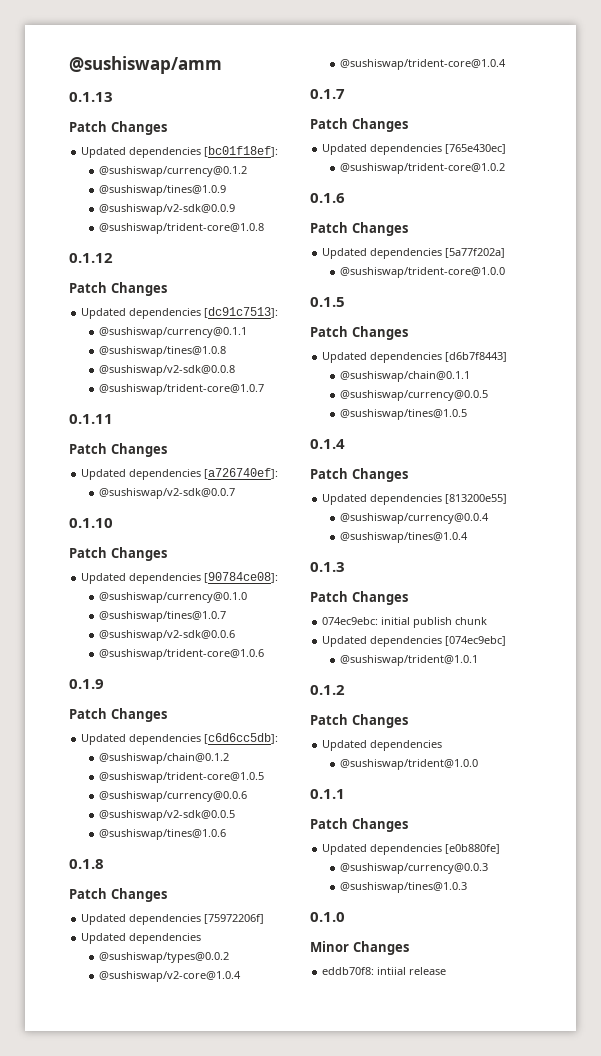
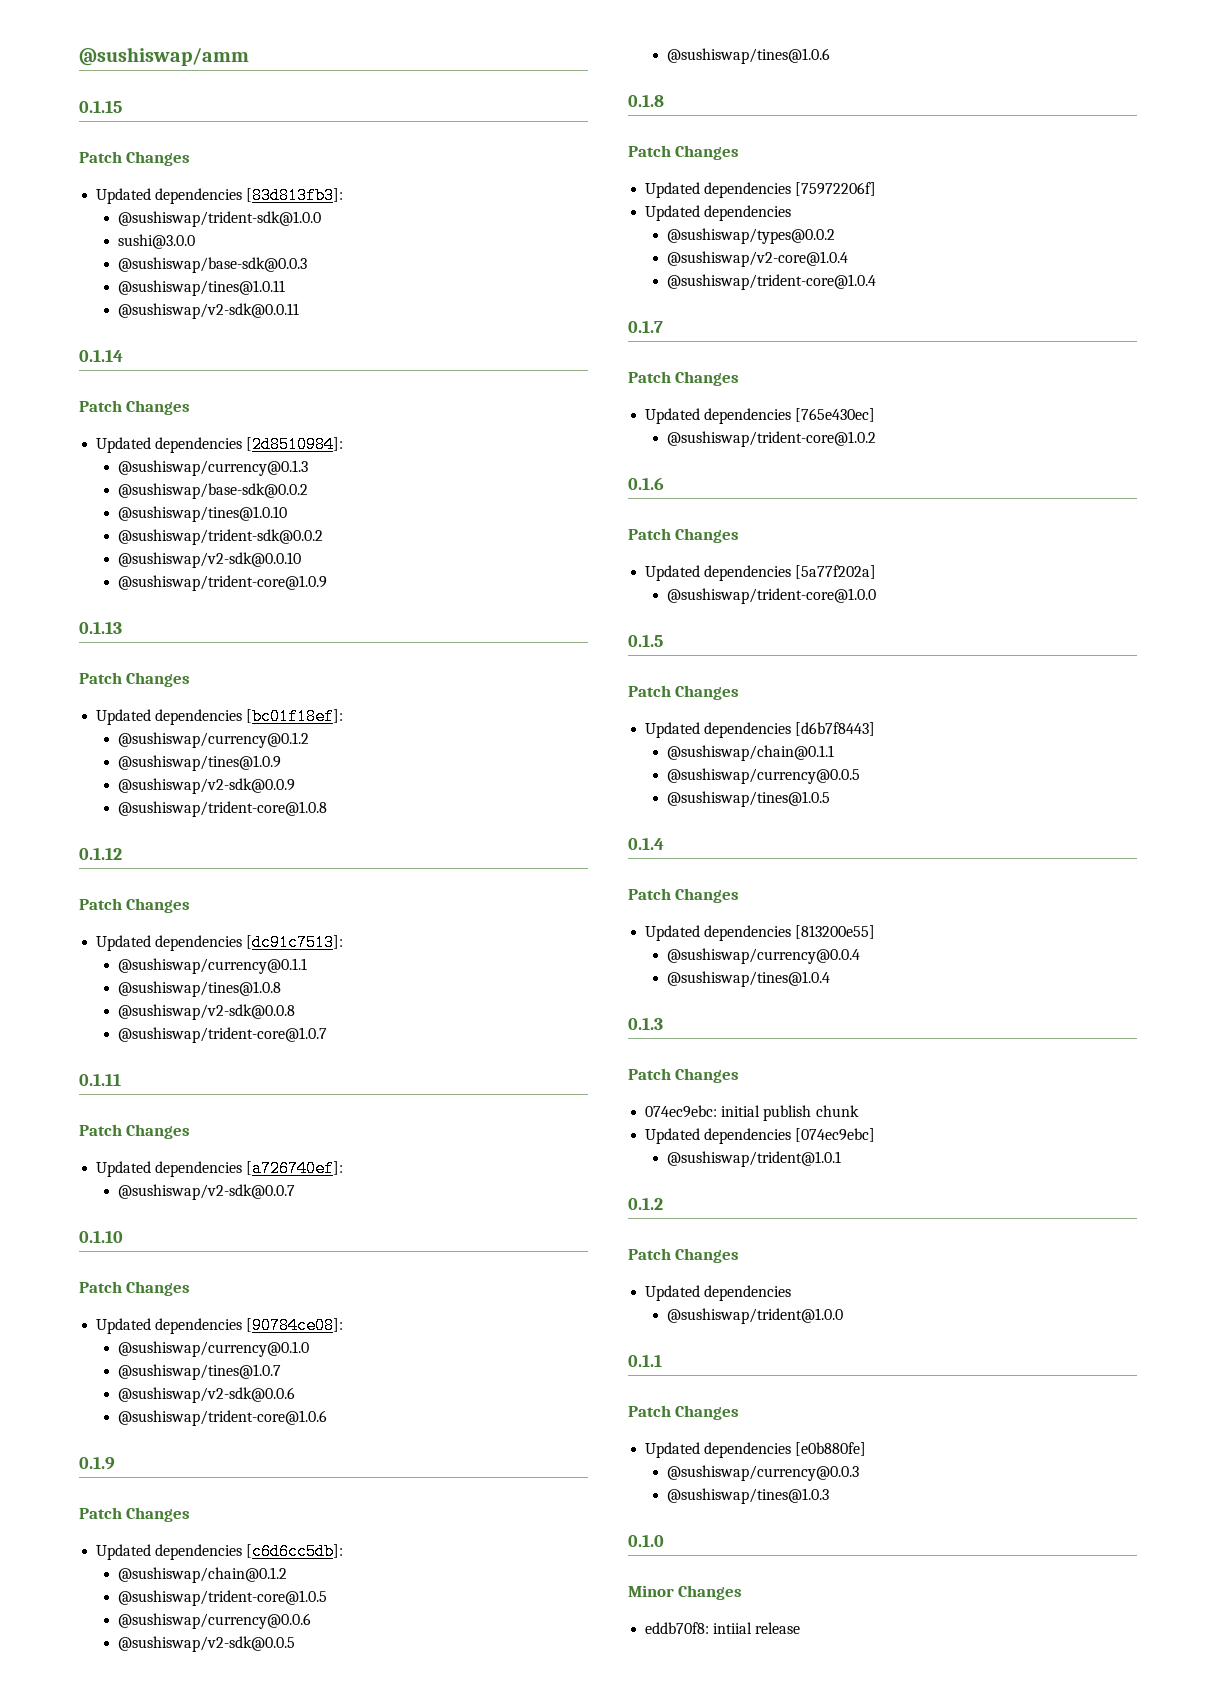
+ 0.1.15
+ Patch Changes
+ Updated dependencies [83d813fb3]:
+ @sushiswap/trident-sdk@1.0.0
+ sushi@3.0.0
+ @sushiswap/base-sdk@0.0.3
+ @sushiswap/tines@1.0.11
+ @sushiswap/v2-sdk@0.0.11
+ 0.1.14
+ Patch Changes
+ Updated dependencies [2d8510984]:
+ @sushiswap/currency@0.1.3
+ @sushiswap/base-sdk@0.0.2
+ @sushiswap/tines@1.0.10
+ @sushiswap/trident-sdk@0.0.2
+ @sushiswap/v2-sdk@0.0.10
+ @sushiswap/trident-core@1.0.9

